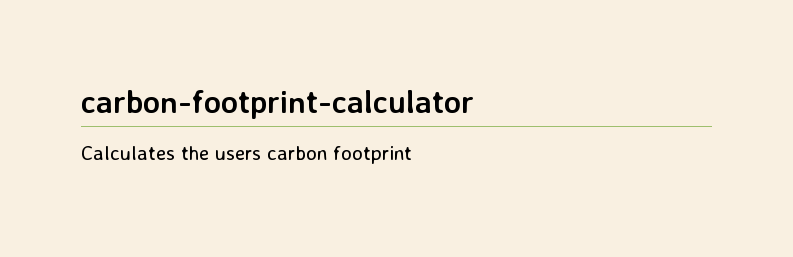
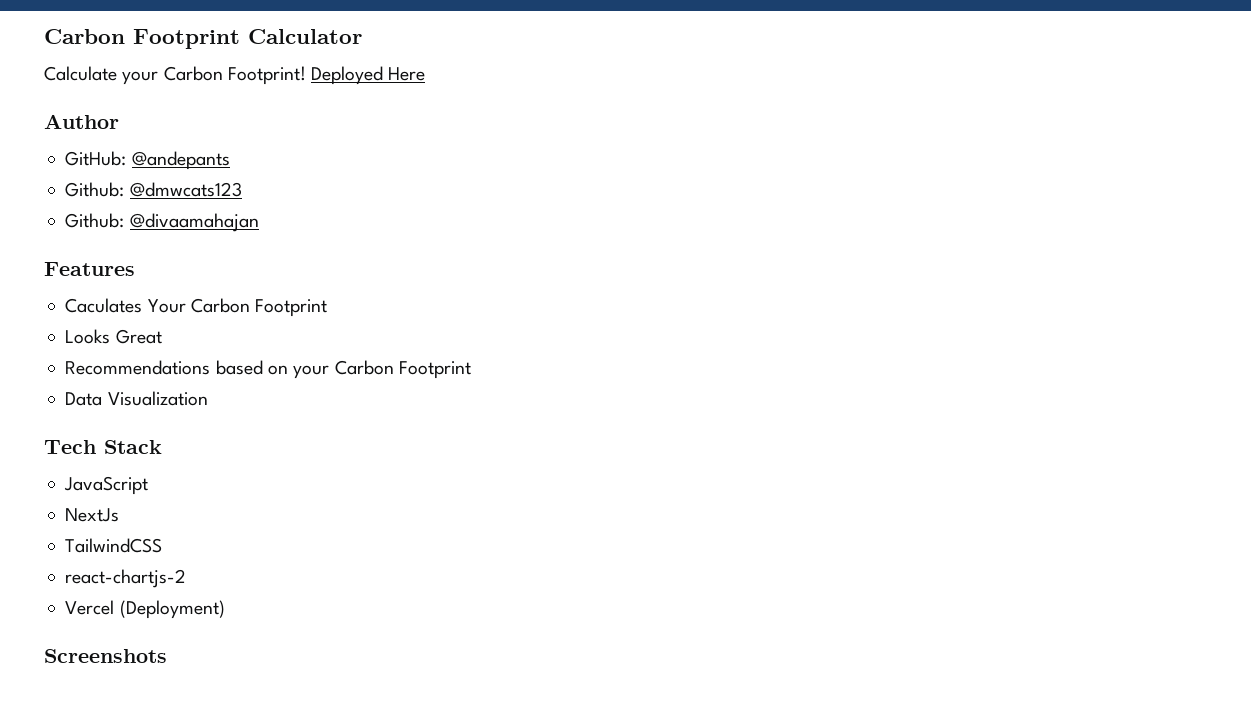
- carbon-footprint-calculator
- Calculates the users carbon footprint
+ Carbon Footprint Calculator
+ Calculate your Carbon Footprint! Deployed Here
+ Author
+ GitHub: @andepants
+ Github: @dmwcats123
+ Github: @divaamahajan
+ Features
+ Caculates Your Carbon Footprint
+ Looks Great
+ Recommendations based on your Carbon Footprint
+ Data Visualization
+ Tech Stack
+ JavaScript
+ NextJs
+ TailwindCSS
+ react-chartjs-2
+ Vercel (Deployment)
+ Screenshots

